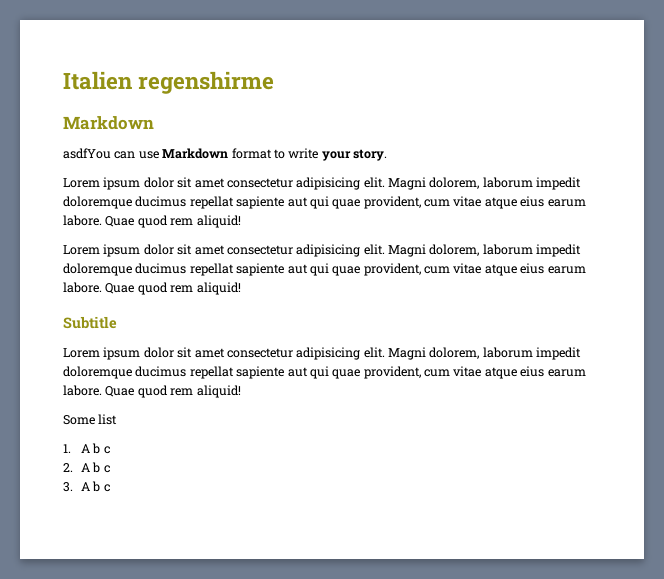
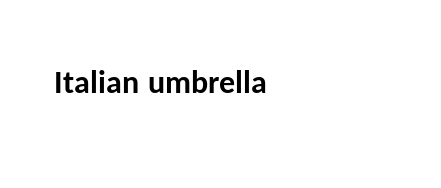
- Italien regenshirme
- Markdown
- asdfYou can use Markdown format to write your story.
- Lorem ipsum dolor sit amet consectetur adipisicing elit. Magni dolorem, laborum impedit doloremque ducimus repellat sapiente aut qui quae provident, cum vitae atque eius earum labore. Quae quod rem aliquid!
- Lorem ipsum dolor sit amet consectetur adipisicing elit. Magni dolorem, laborum impedit doloremque ducimus repellat sapiente aut qui quae provident, cum vitae atque eius earum labore. Quae quod rem aliquid!
- Subtitle
- Lorem ipsum dolor sit amet consectetur adipisicing elit. Magni dolorem, laborum impedit doloremque ducimus repellat sapiente aut qui quae provident, cum vitae atque eius earum labore. Quae quod rem aliquid!
- Some list
- 1. A b c
- 2. A b c
- 3. A b c
+ Italian umbrella

